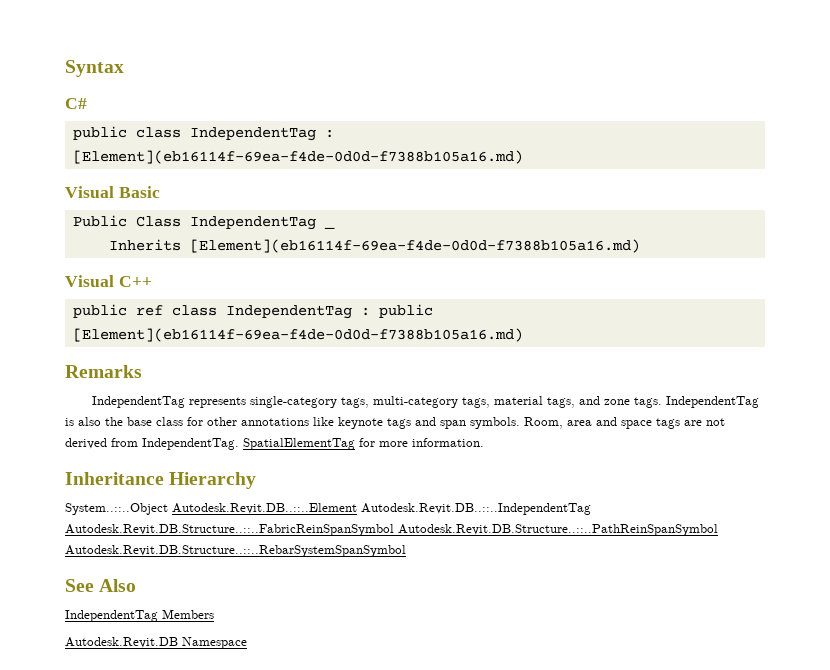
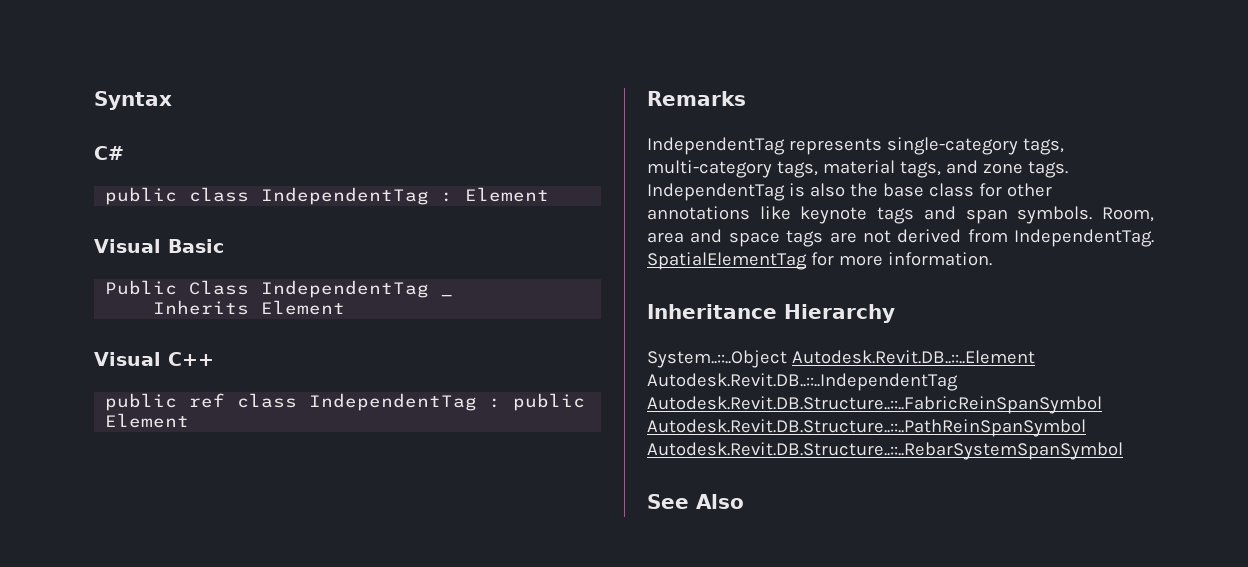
- public class IndependentTag : [Element](eb16114f-69ea-f4de-0d0d-f7388b105a16.md)
+ public class IndependentTag : Element
- Inherits [Element](eb16114f-69ea-f4de-0d0d-f7388b105a16.md)
+ Inherits Element
- public ref class IndependentTag : public [Element](eb16114f-69ea-f4de-0d0d-f7388b105a16.md)
+ public ref class IndependentTag : public Element
- IndependentTag Members
- Autodesk.Revit.DB Namespace

